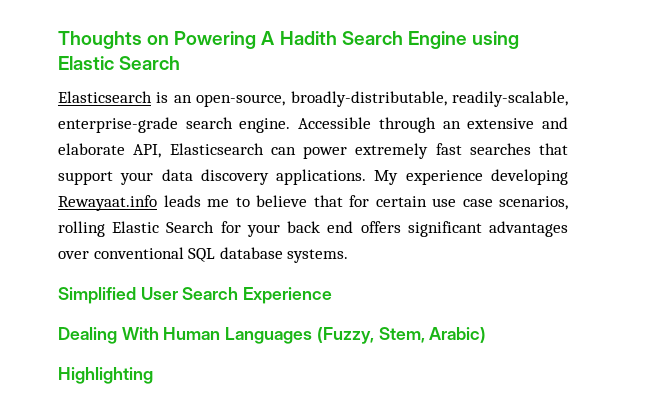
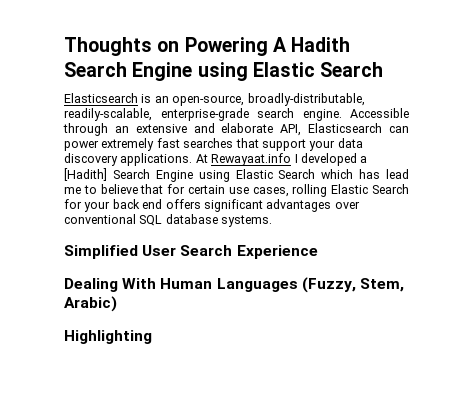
- My experience developing Rewayaat.info leads me to believe that for certain use case scenarios, rolling Elastic Search for your back end offers significant advantages over conventional SQL database systems.
+ At Rewayaat.info I developed a [Hadith] Search Engine using Elastic Search which has lead me to believe that for certain use cases, rolling Elastic Search for your back end offers significant advantages over conventional SQL database systems.

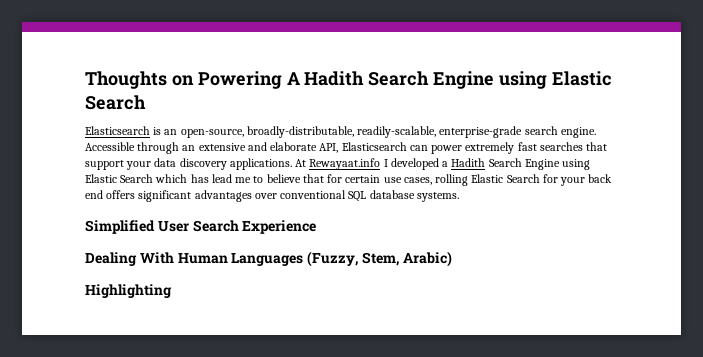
- At Rewayaat.info I developed a [Hadith] Search Engine using Elastic Search which has lead me to believe that for certain use cases, rolling Elastic Search for your back end offers significant advantages over conventional SQL database systems.
+ At Rewayaat.info I developed a Hadith Search Engine using Elastic Search which has lead me to believe that for certain use cases, rolling Elastic Search for your back end offers significant advantages over conventional SQL database systems.

